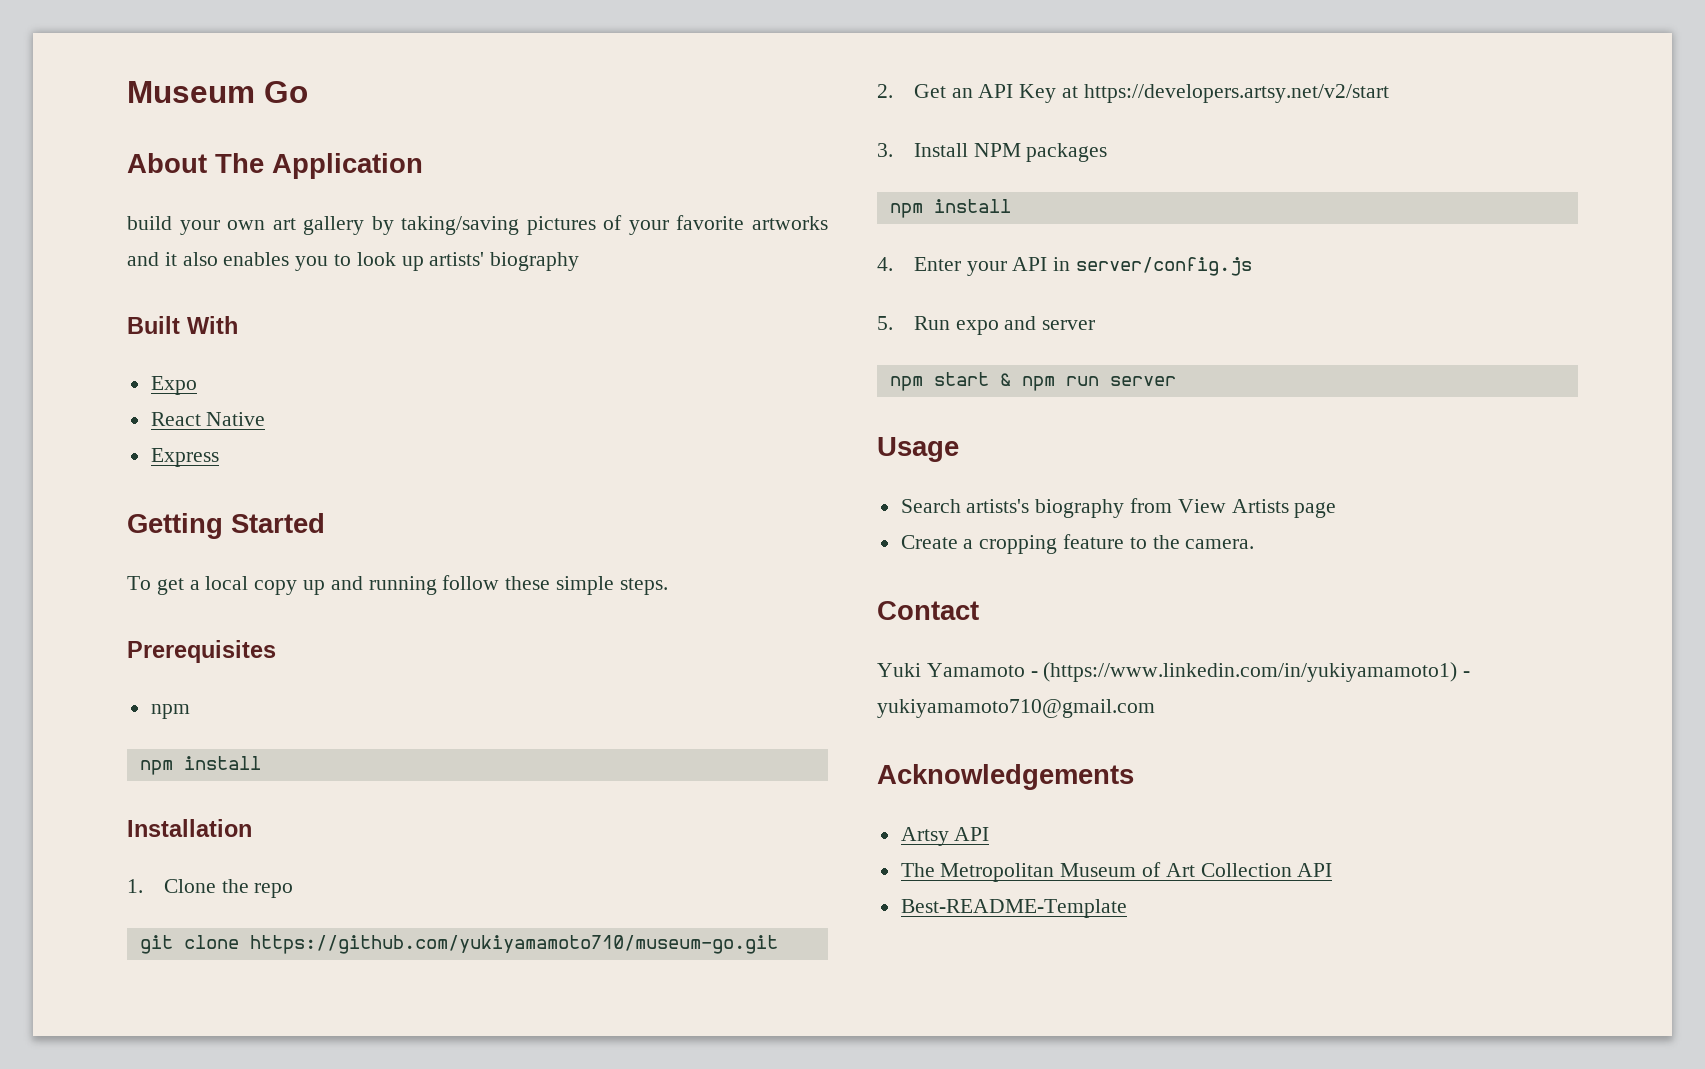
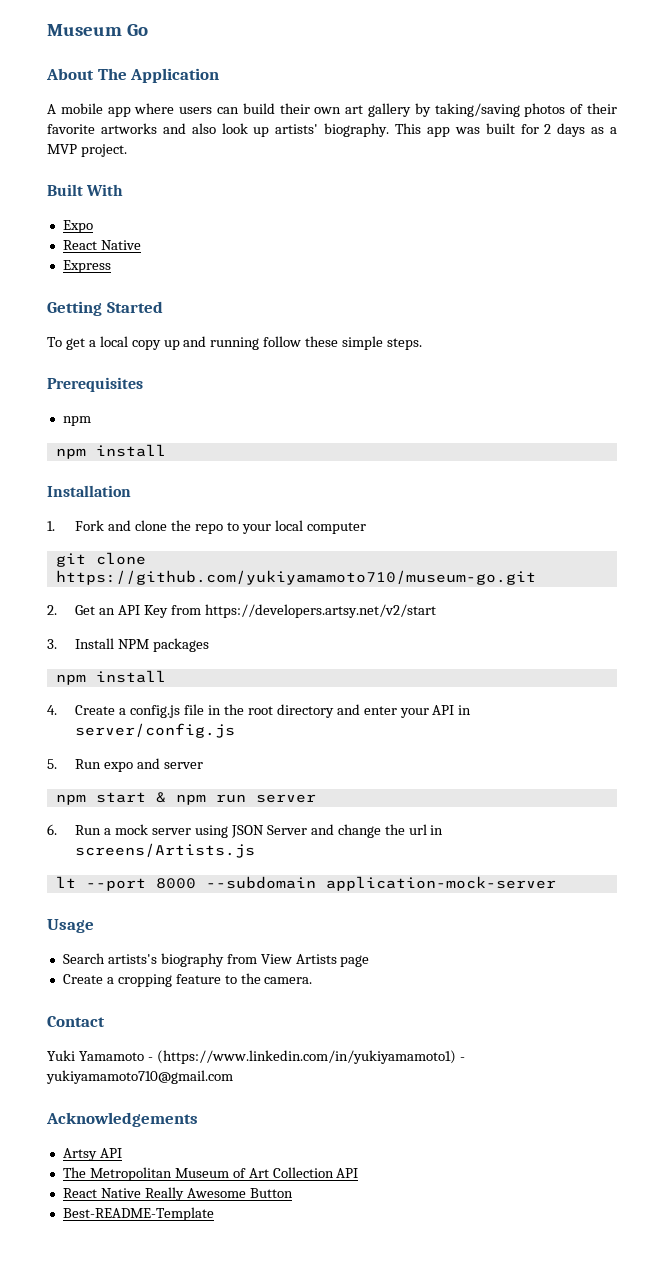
- build your own art gallery by taking/saving pictures of your favorite artworks and it also enables you to look up artists' biography
+ A mobile app where users can build their own art gallery by taking/saving photos of their favorite artworks and also look up artists' biography. This app was built for 2 days as a MVP project.
- 1. Clone the repo
+ 1. Fork and clone the repo to your local computer
- 2. Get an API Key at https://developers.artsy.net/v2/start
+ 2. Get an API Key from https://developers.artsy.net/v2/start
- 4. Enter your API in server/config.js
+ 4. Create a config.js file in the root directory and enter your API in server/config.js
+ 6. Run a mock server using JSON Server and change the url in screens/Artists.js
+ lt --port 8000 --subdomain application-mock-server
+ React Native Really Awesome Button

